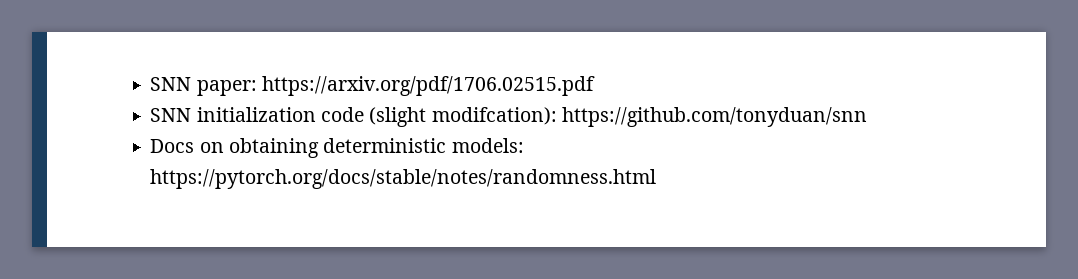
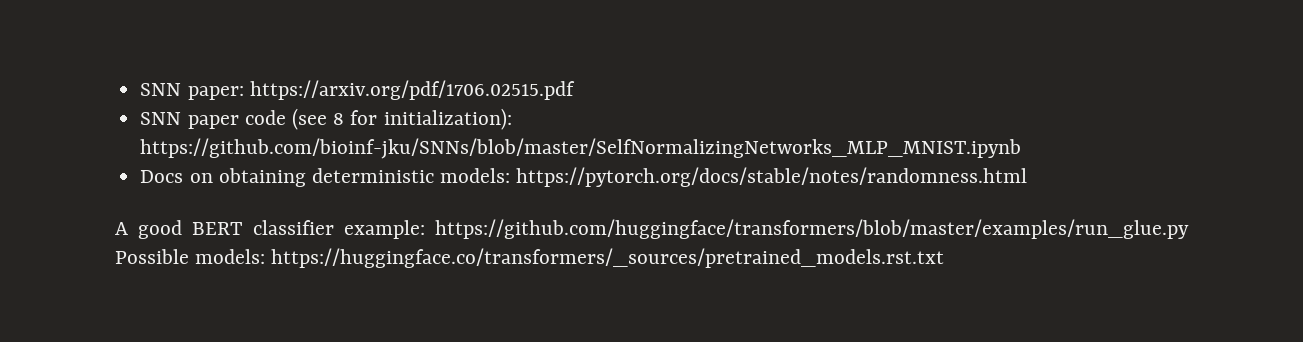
- SNN initialization code (slight modifcation): https://github.com/tonyduan/snn
+ SNN paper code (see 8 for initialization): https://github.com/bioinf-jku/SNNs/blob/master/SelfNormalizingNetworks_MLP_MNIST.ipynb
+ A good BERT classifier example: https://github.com/huggingface/transformers/blob/master/examples/run_glue.py Possible models: https://huggingface.co/transformers/_sources/pretrained_models.rst.txt

